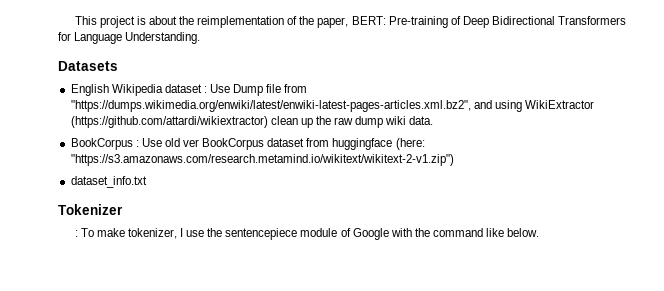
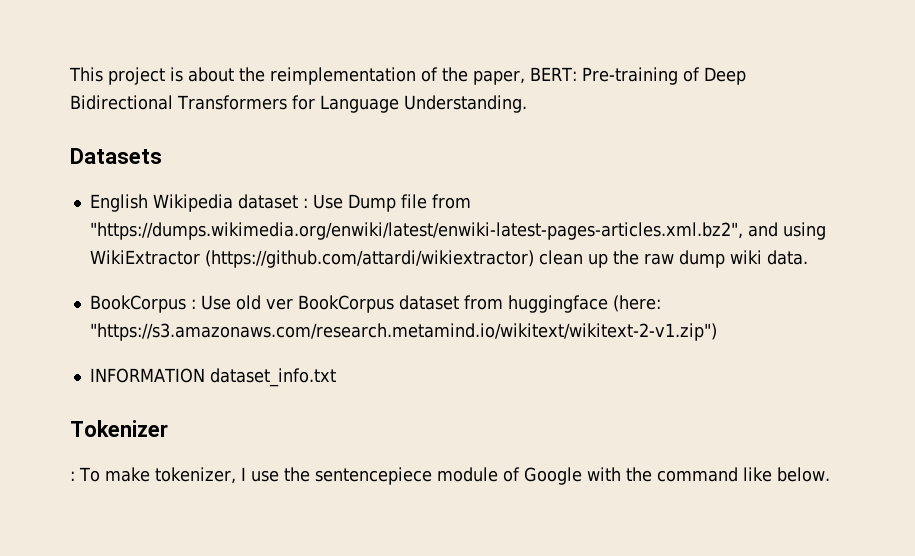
- dataset_info.txt
+ INFORMATION dataset_info.txt

